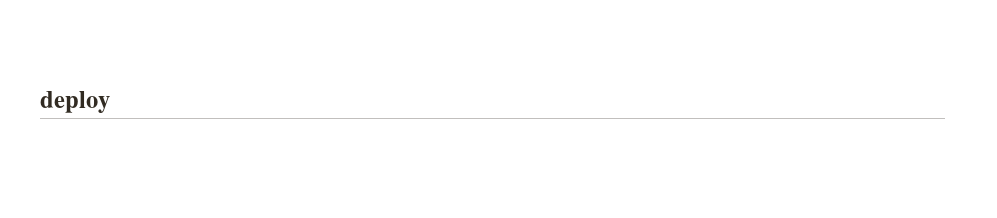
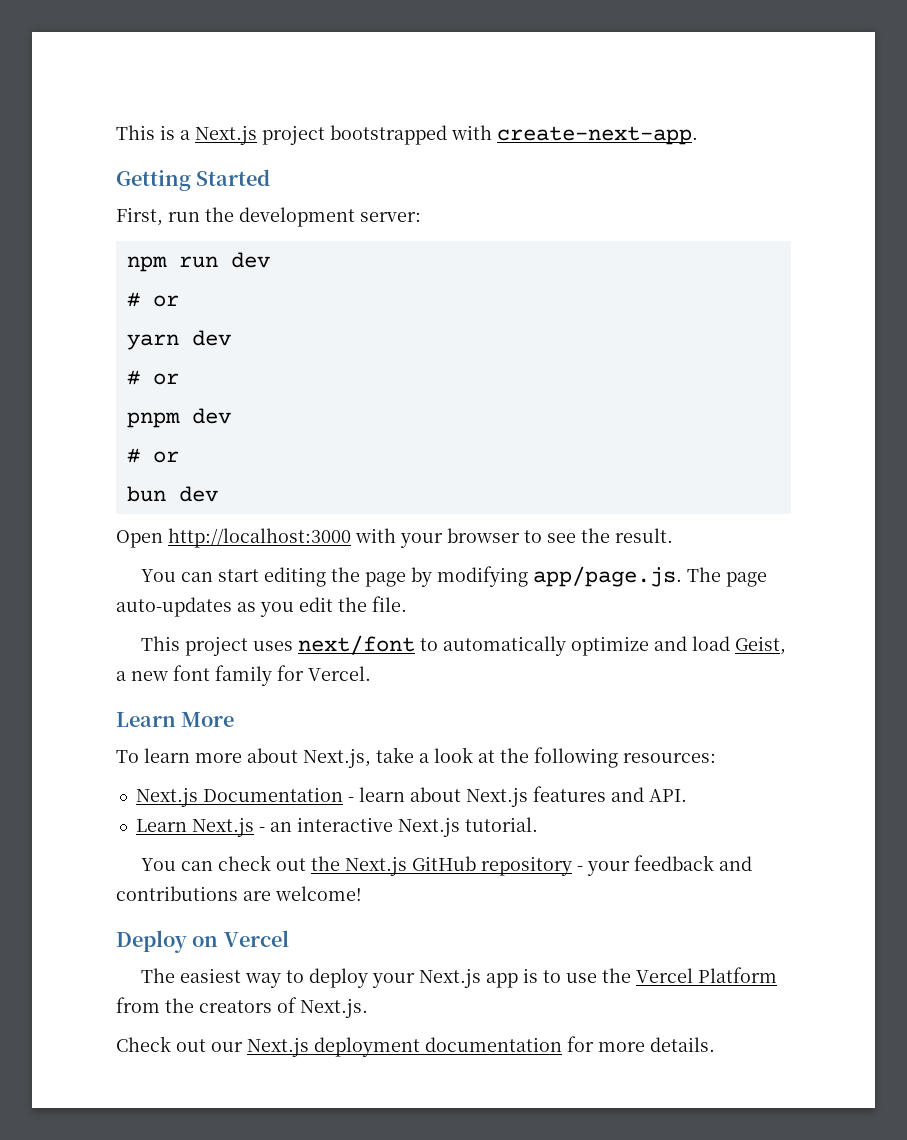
- deploy
+ This is a Next.js project bootstrapped with create-next-app.
+ Getting Started
+ First, run the development server:
+ npm run dev
+ # or
+ yarn dev
+ # or
+ pnpm dev
+ # or
+ bun dev
+ Open http://localhost:3000 with your browser to see the result.
+ You can start editing the page by modifying app/page.js. The page auto-updates as you edit the file.
+ This project uses next/font to automatically optimize and load Geist, a new font family for Vercel.
+ Learn More
+ To learn more about Next.js, take a look at the following resources:
+ Next.js Documentation - learn about Next.js features and API.
+ Learn Next.js - an interactive Next.js tutorial.
+ You can check out the Next.js GitHub repository - your feedback and contributions are welcome!
+ Deploy on Vercel
+ The easiest way to deploy your Next.js app is to use the Vercel Platform from the creators of Next.js.
+ Check out our Next.js deployment documentation for more details.

